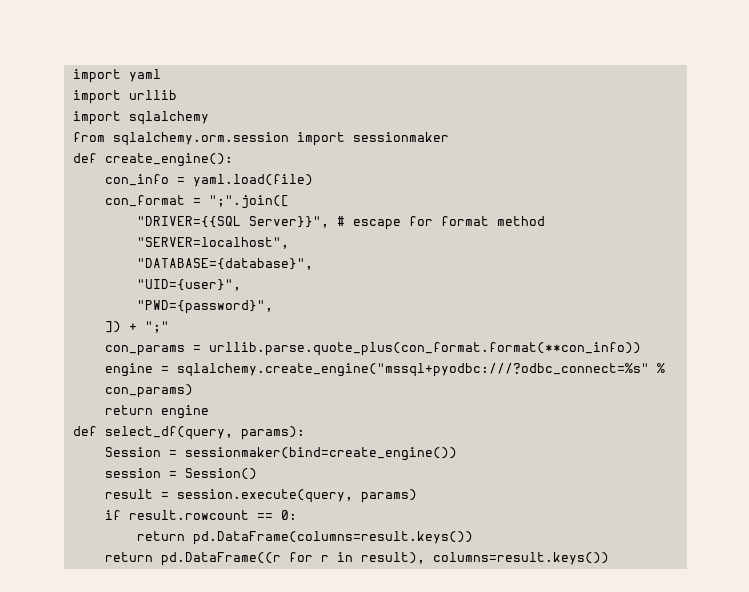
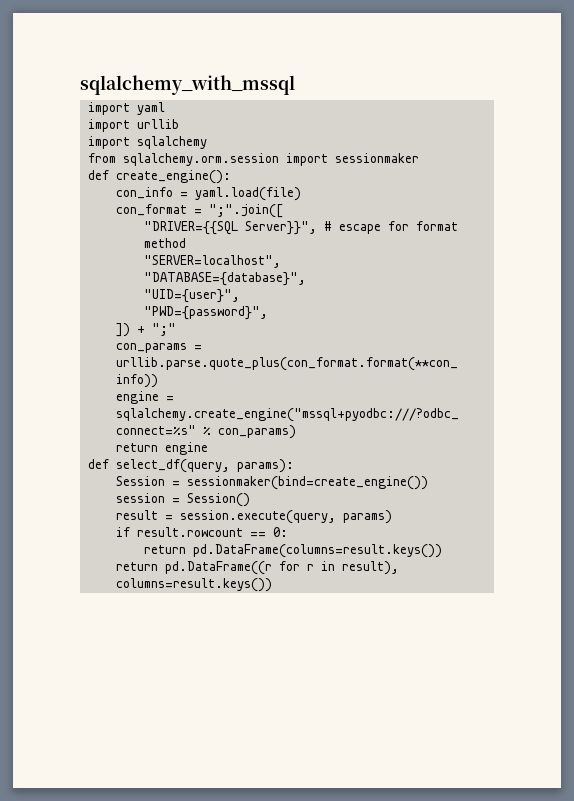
+ sqlalchemy_with_mssql

